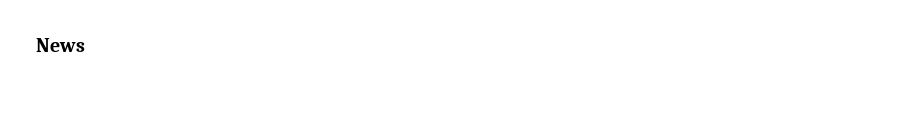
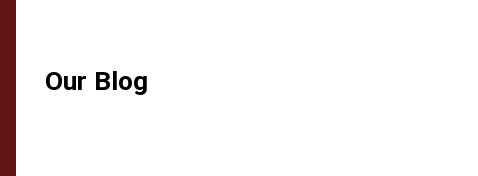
- News
+ Our Blog

